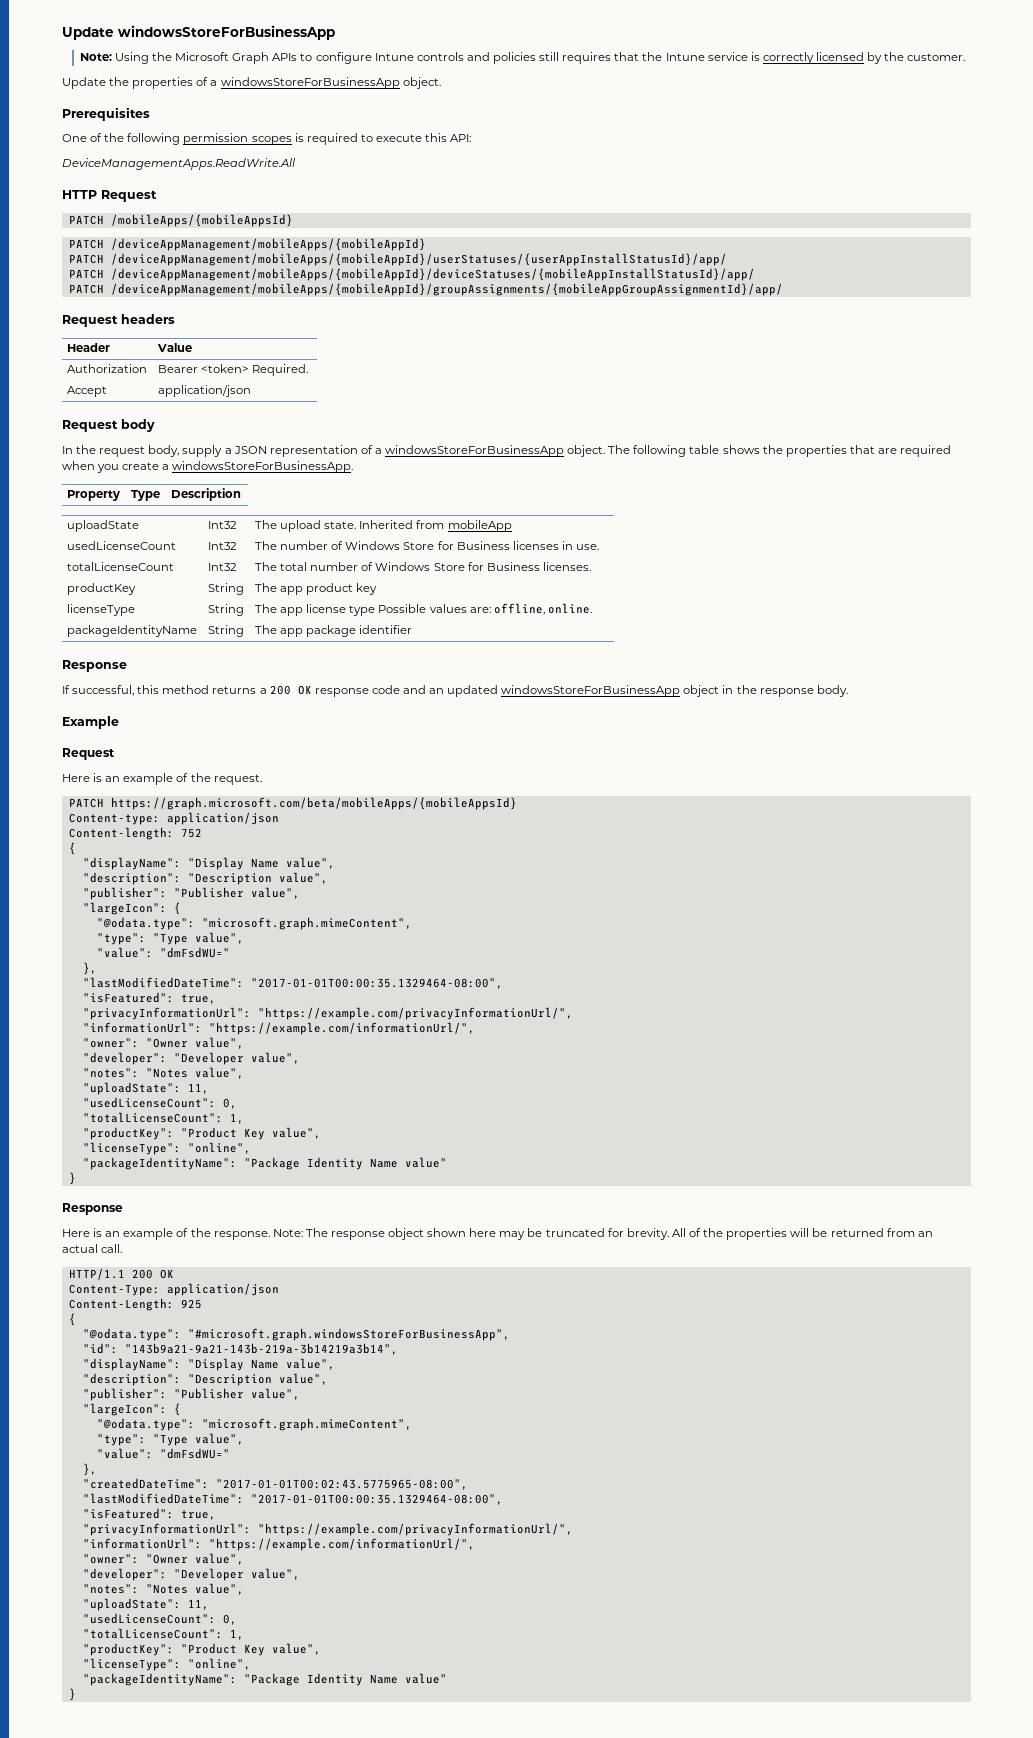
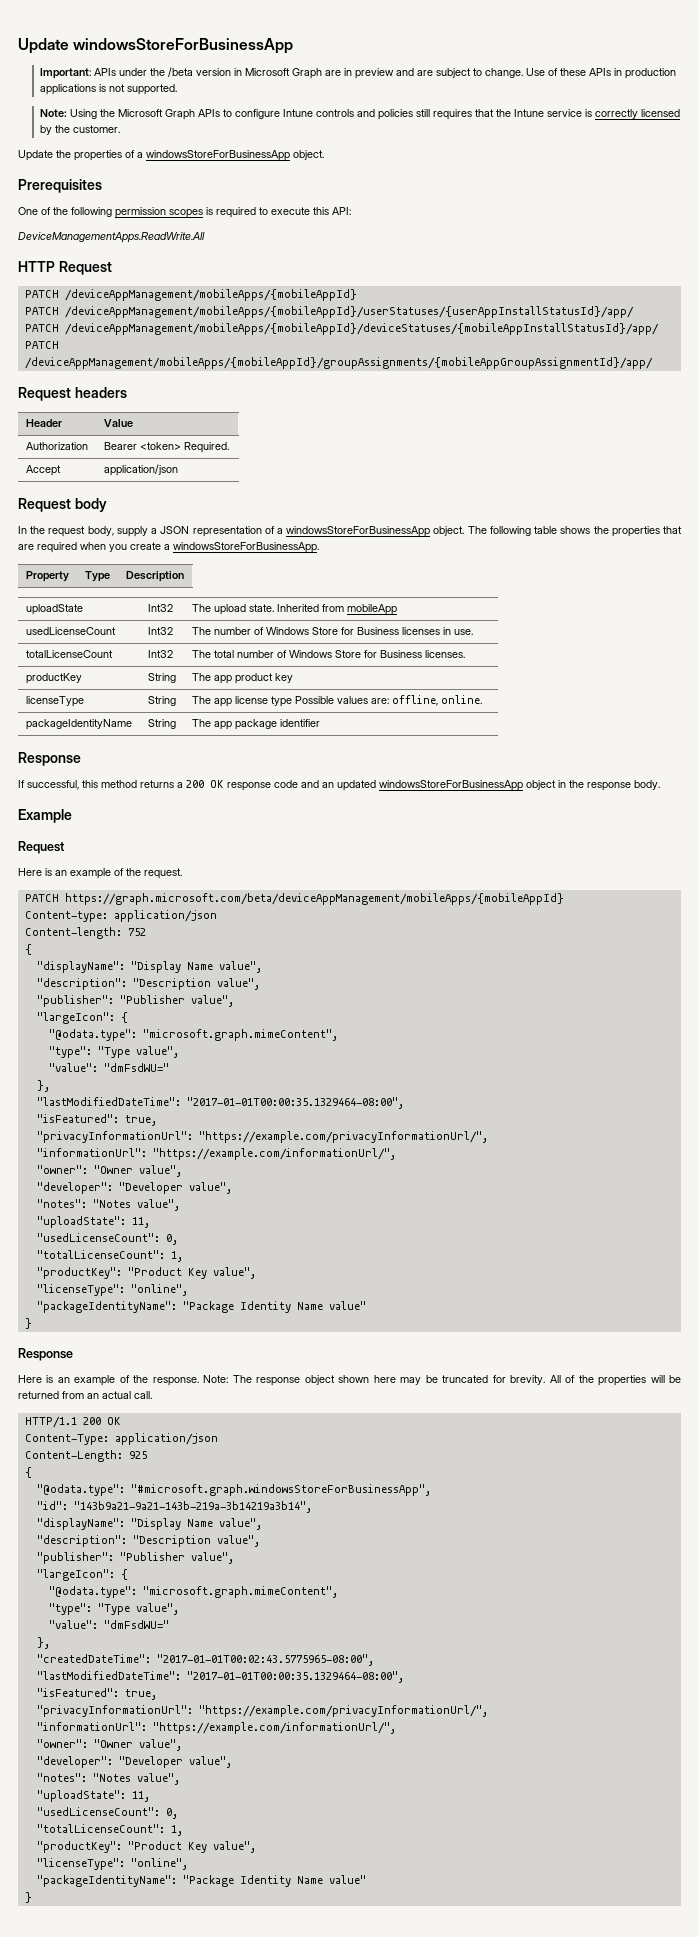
+ Important: APIs under the /beta version in Microsoft Graph are in preview and are subject to change. Use of these APIs in production applications is not supported.
- PATCH /mobileApps/{mobileAppsId}
- PATCH https://graph.microsoft.com/beta/mobileApps/{mobileAppsId}
+ PATCH https://graph.microsoft.com/beta/deviceAppManagement/mobileApps/{mobileAppId}

